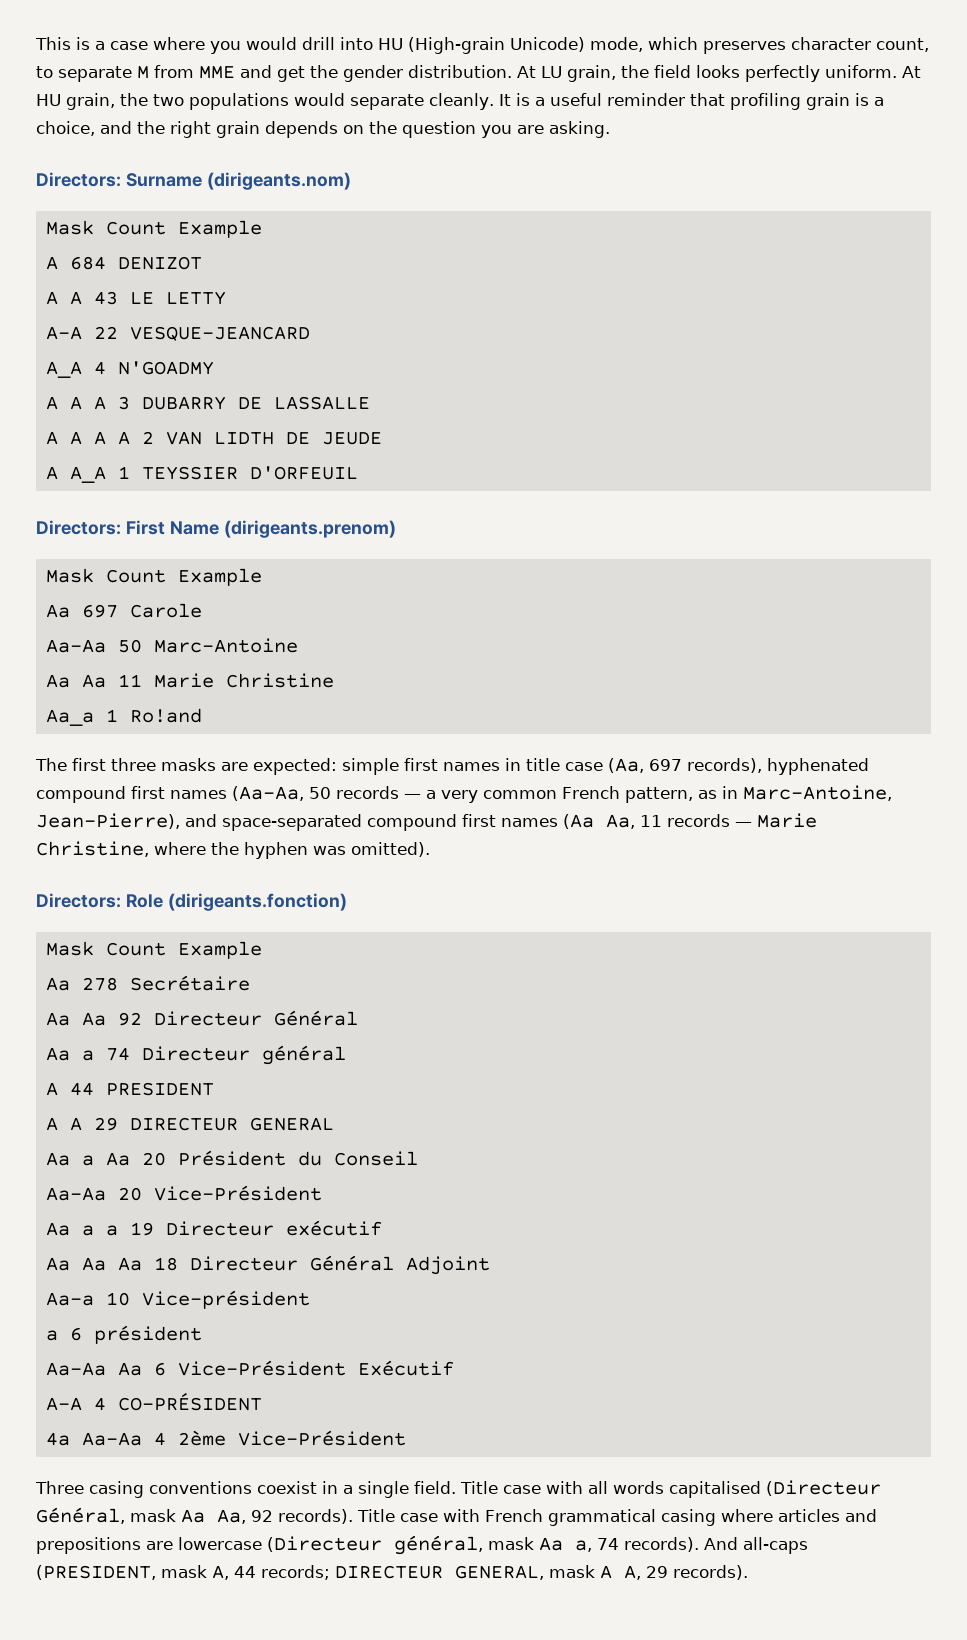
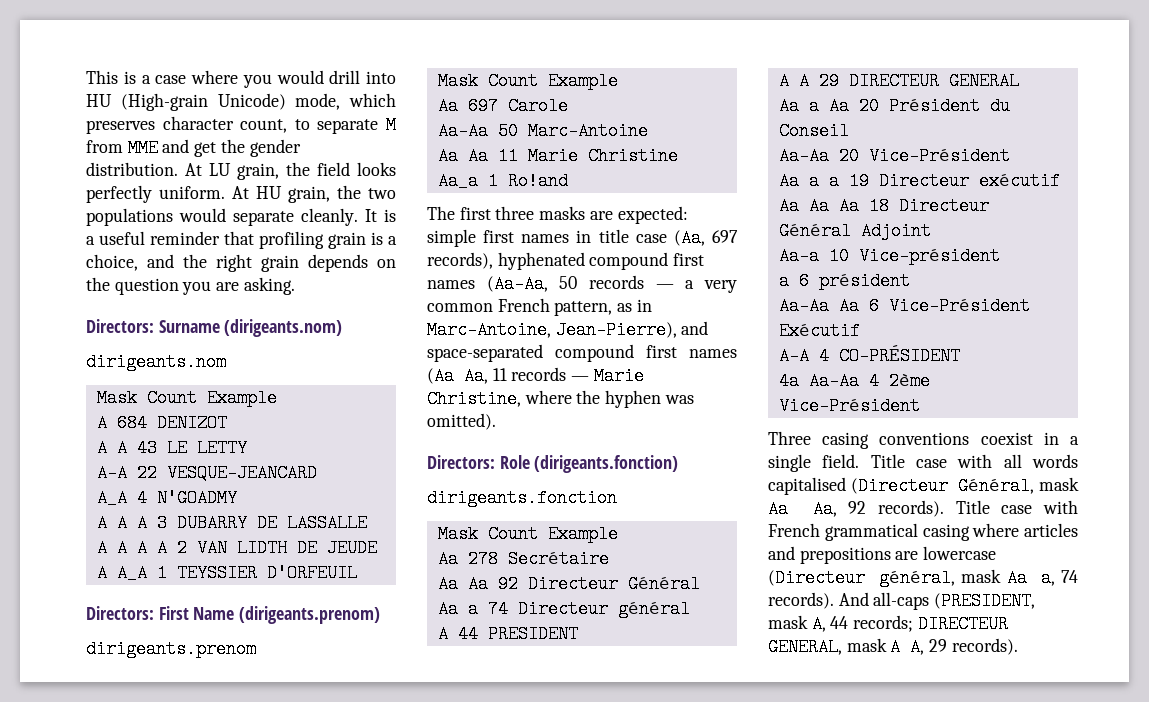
+ dirigeants.nom
+ dirigeants.prenom
+ dirigeants.fonction

